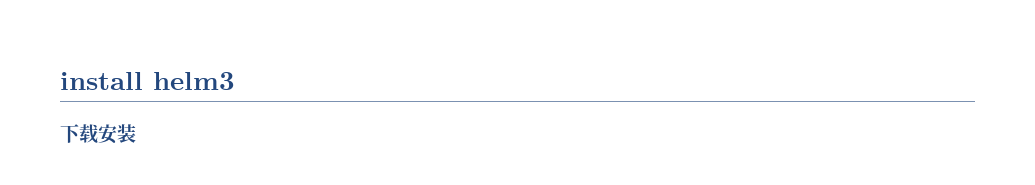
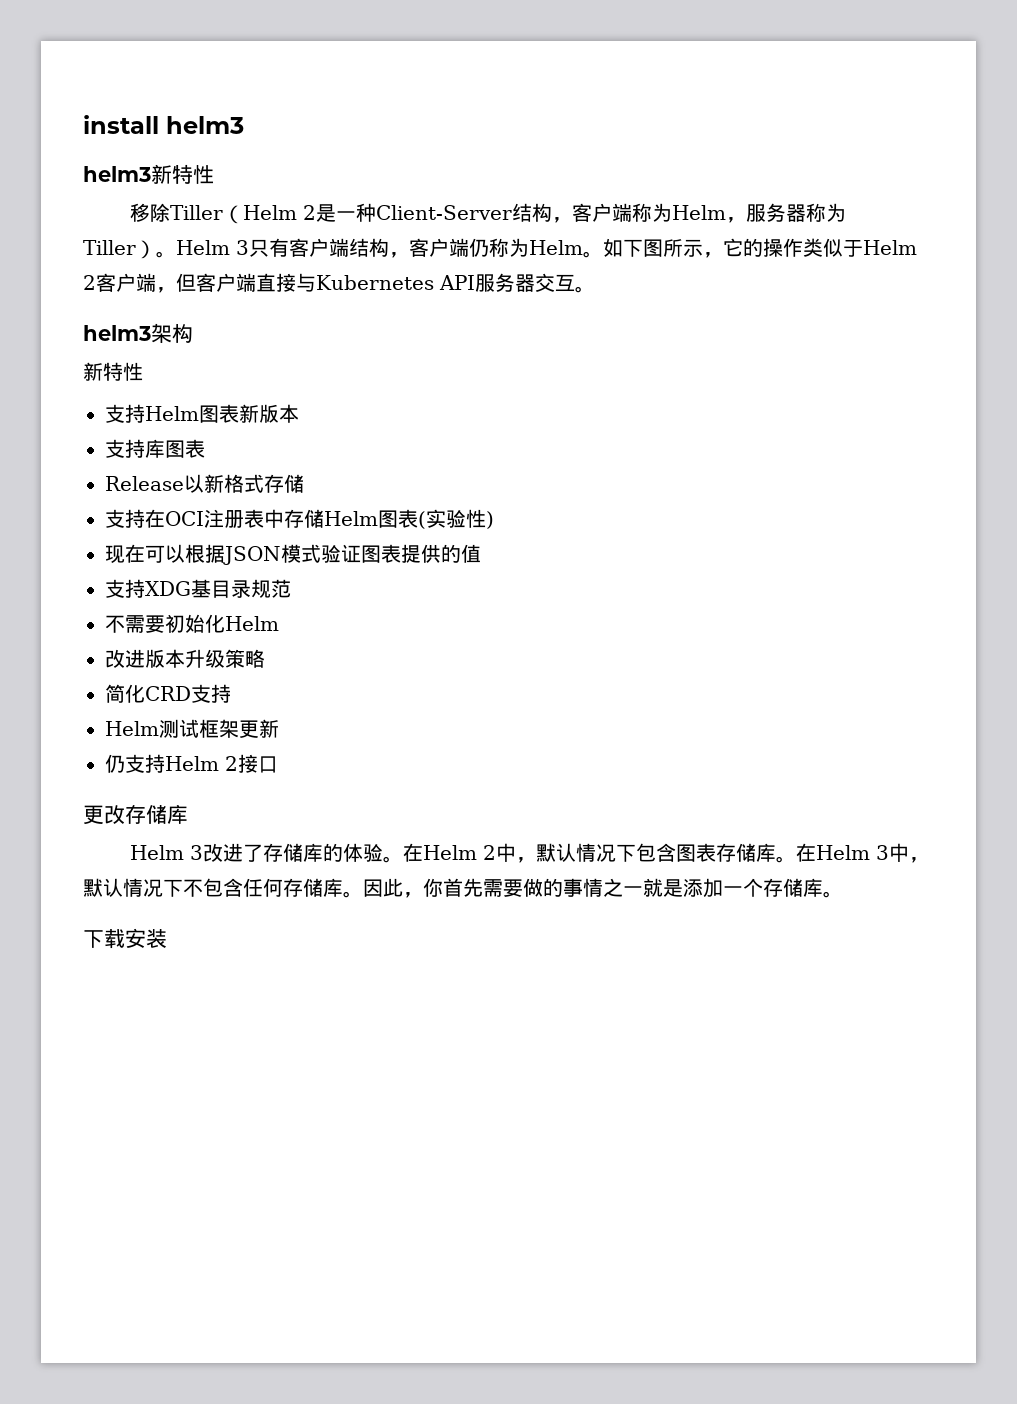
+ helm3新特性
+ 移除Tiller（Helm 2是一种Client-Server结构，客户端称为Helm，服务器称为Tiller）。Helm 3只有客户端结构，客户端仍称为Helm。如下图所示，它的操作类似于Helm 2客户端，但客户端直接与Kubernetes API服务器交互。
+ helm3架构
+ 新特性
+ 支持Helm图表新版本
+ 支持库图表
+ Release以新格式存储
+ 支持在OCI注册表中存储Helm图表(实验性)
+ 现在可以根据JSON模式验证图表提供的值
+ 支持XDG基目录规范
+ 不需要初始化Helm
+ 改进版本升级策略
+ 简化CRD支持
+ Helm测试框架更新
+ 仍支持Helm 2接口
+ 更改存储库
+ Helm 3改进了存储库的体验。在Helm 2中，默认情况下包含图表存储库。在Helm 3中，默认情况下不包含任何存储库。因此，你首先需要做的事情之一就是添加一个存储库。

